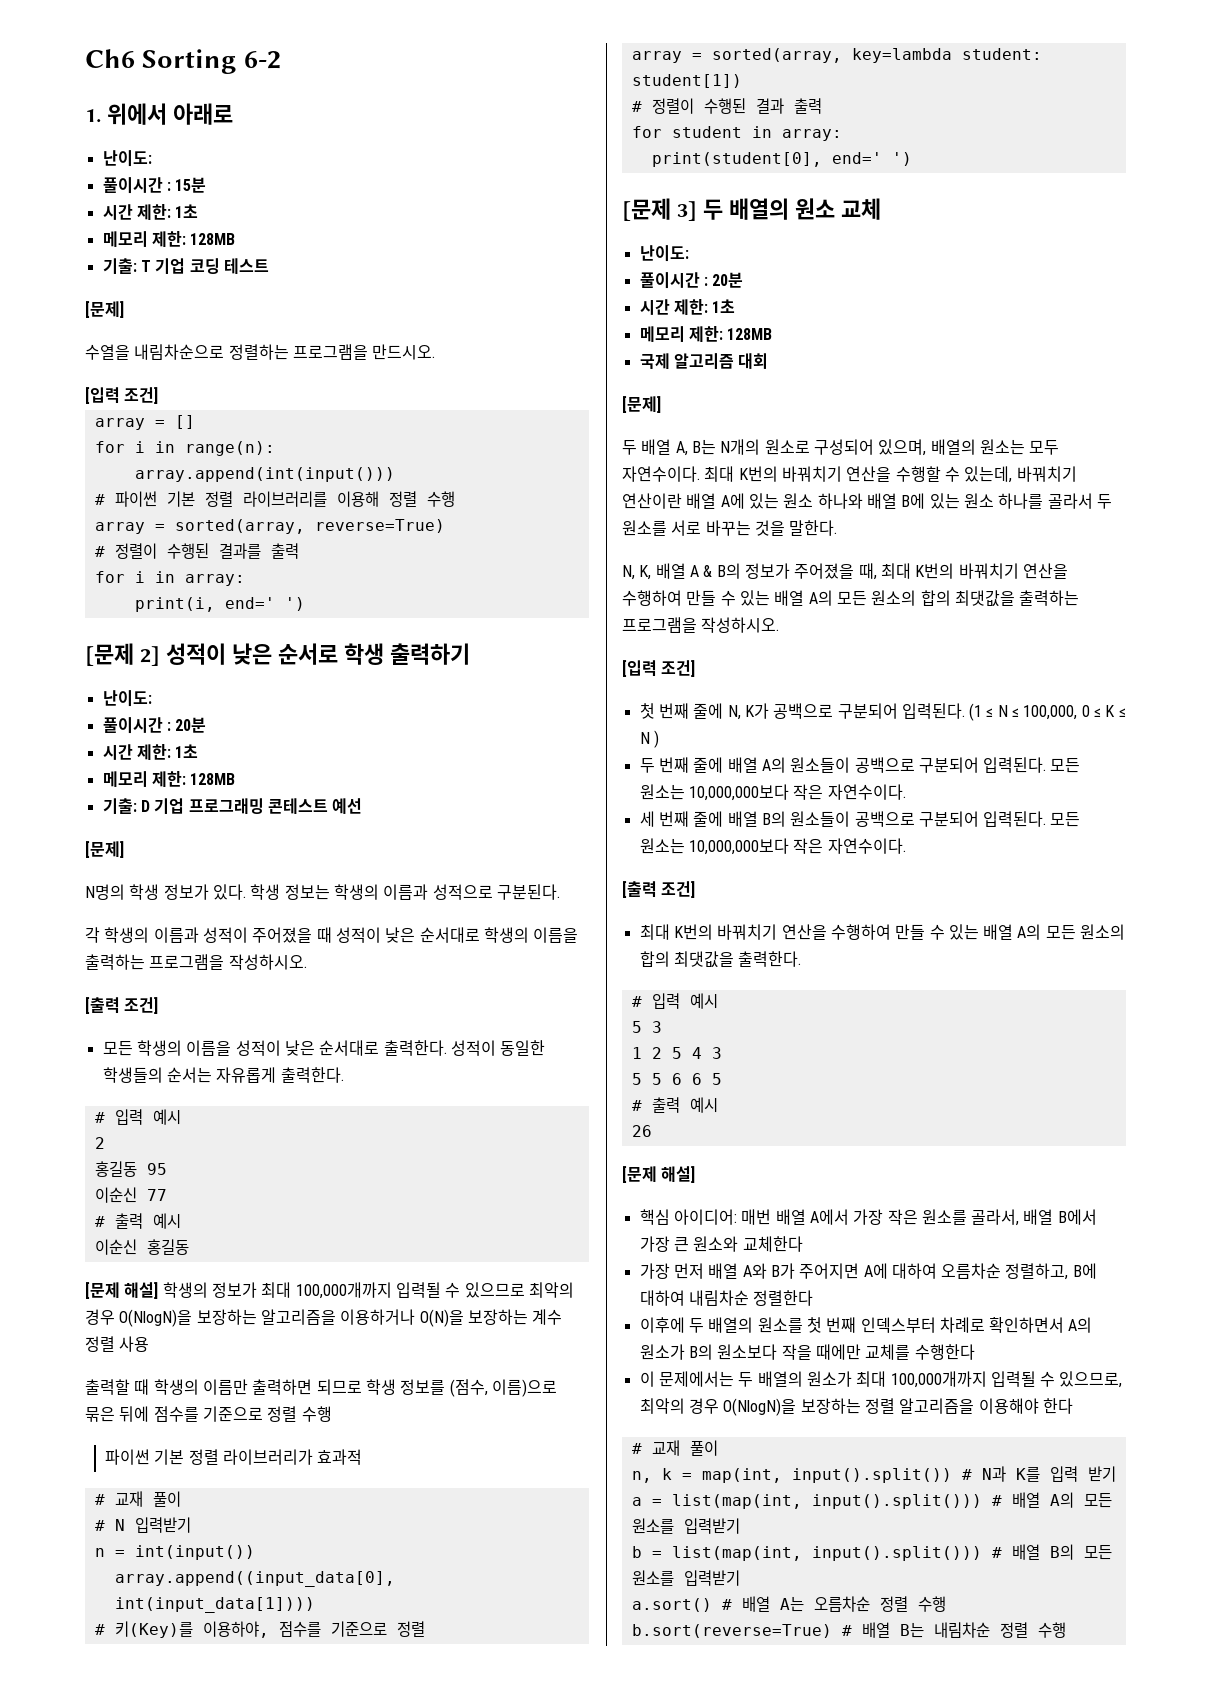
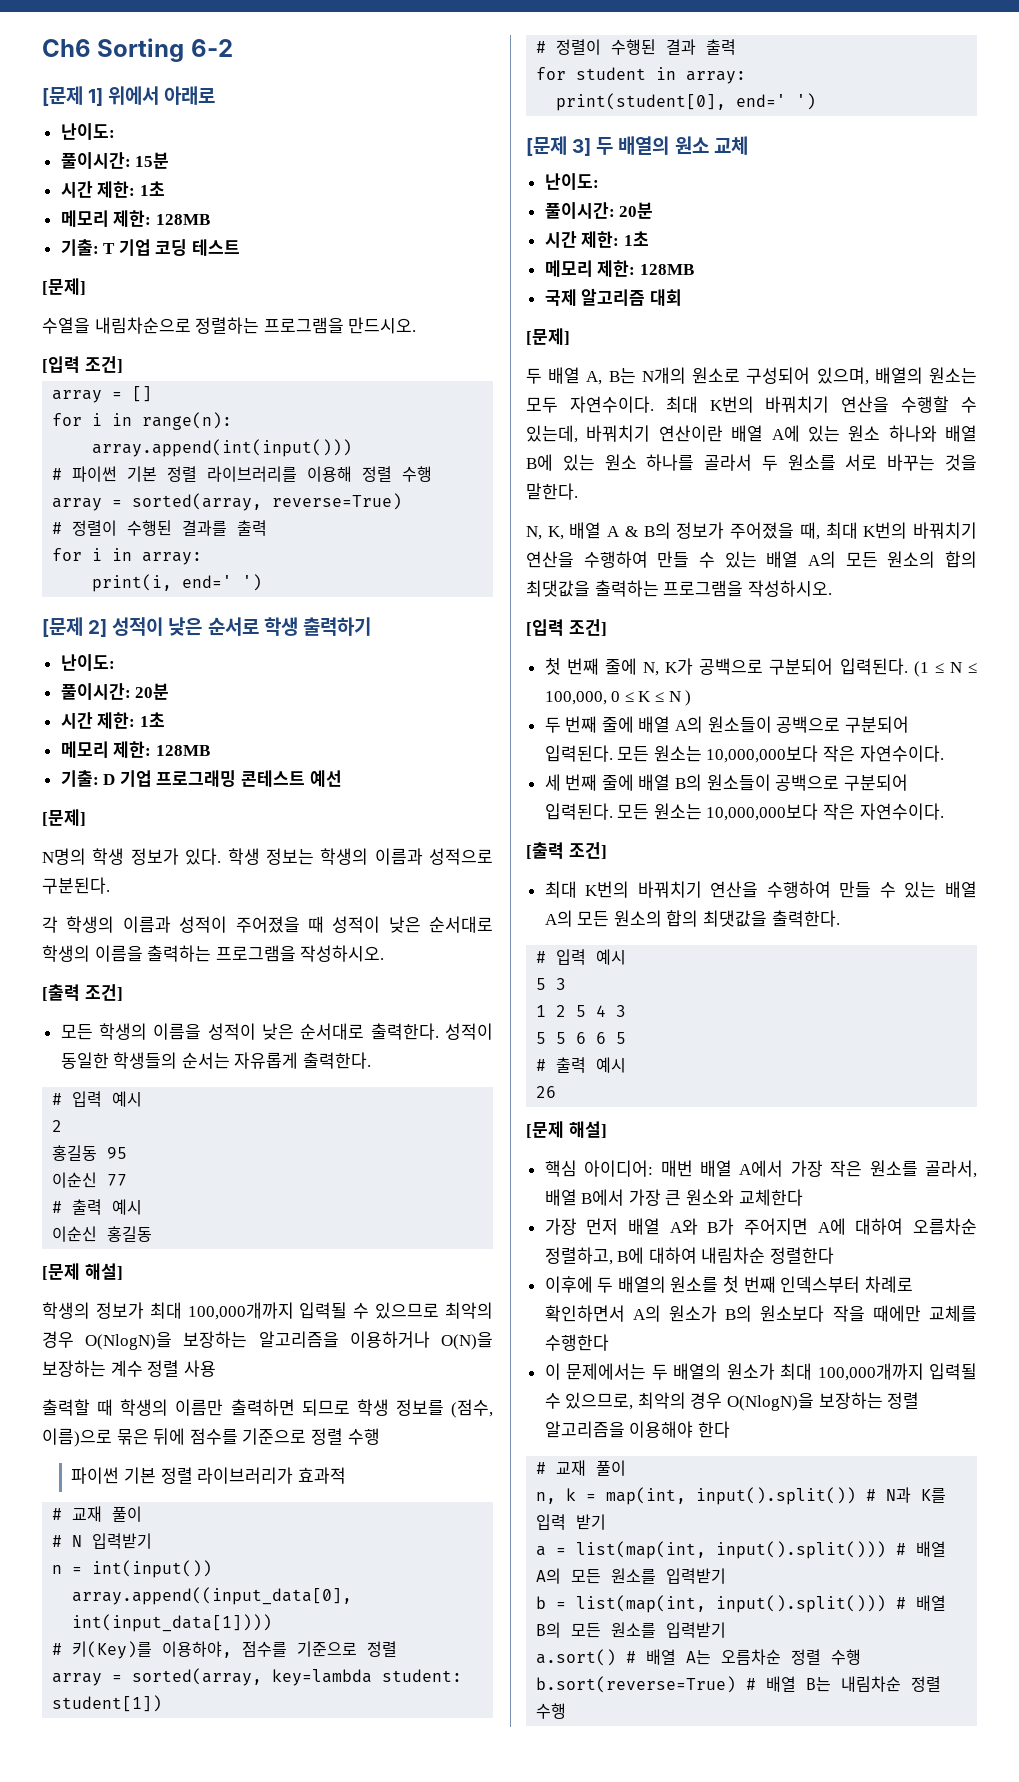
- 1. 위에서 아래로
+ [문제 1] 위에서 아래로
- 풀이시간 : 15분
+ 풀이시간: 15분
  [문제 2] 성적이 낮은 순서로 학생 출력하기
  난이도:
- 풀이시간 : 20분
+ 풀이시간: 20분
  이순신 홍길동
- [문제 해설] 학생의 정보가 최대 100,000개까지 입력될 수 있으므로 최악의 경우 O(NlogN)을 보장하는 알고리즘을 이용하거나 O(N)을 보장하는 계수 정렬 사용
+ [문제 해설]
+ 학생의 정보가 최대 100,000개까지 입력될 수 있으므로 최악의 경우 O(NlogN)을 보장하는 알고리즘을 이용하거나 O(N)을 보장하는 계수 정렬 사용
  [문제 3] 두 배열의 원소 교체
  난이도:
- 풀이시간 : 20분
+ 풀이시간: 20분

